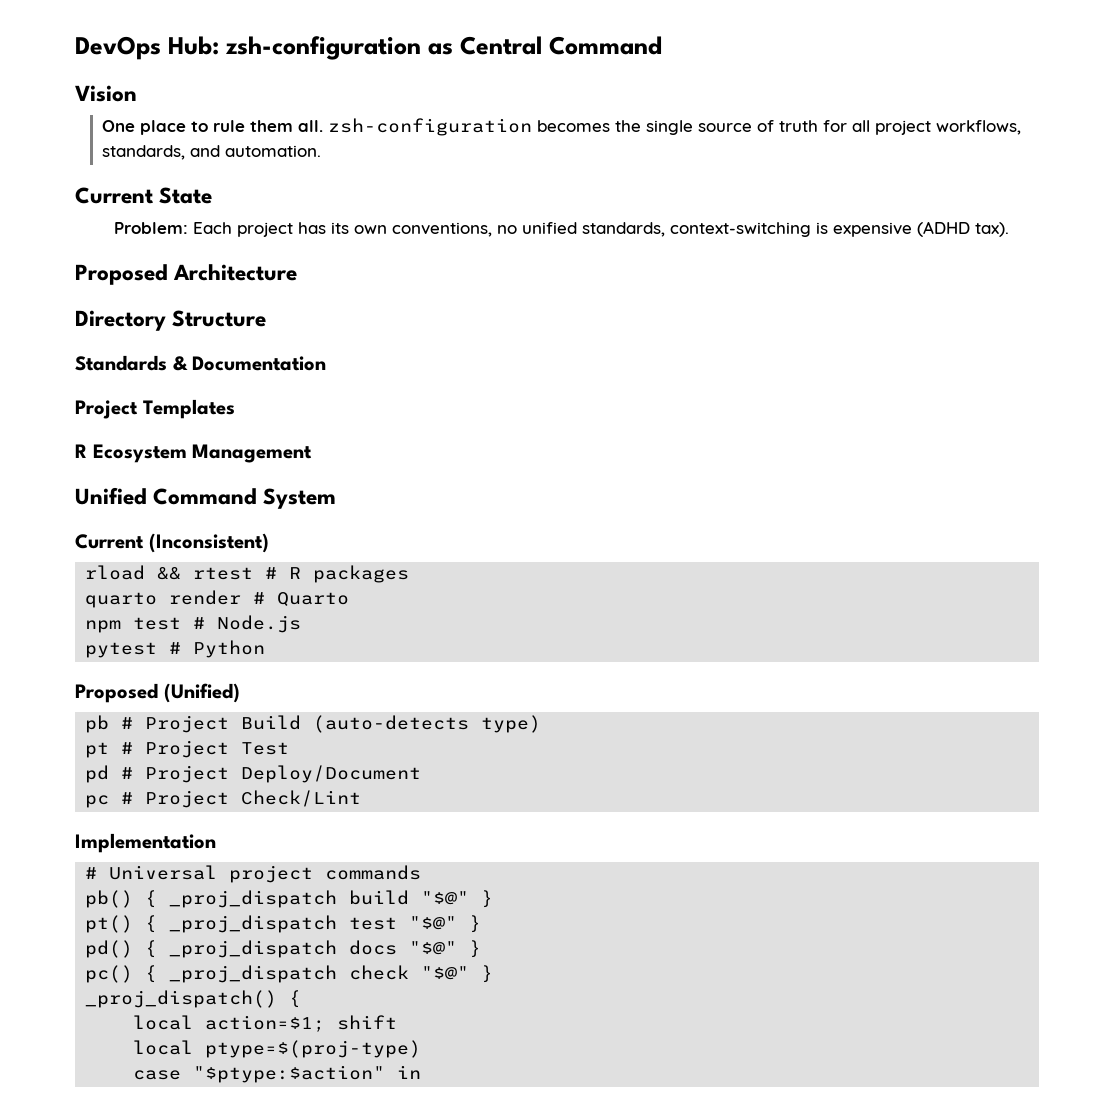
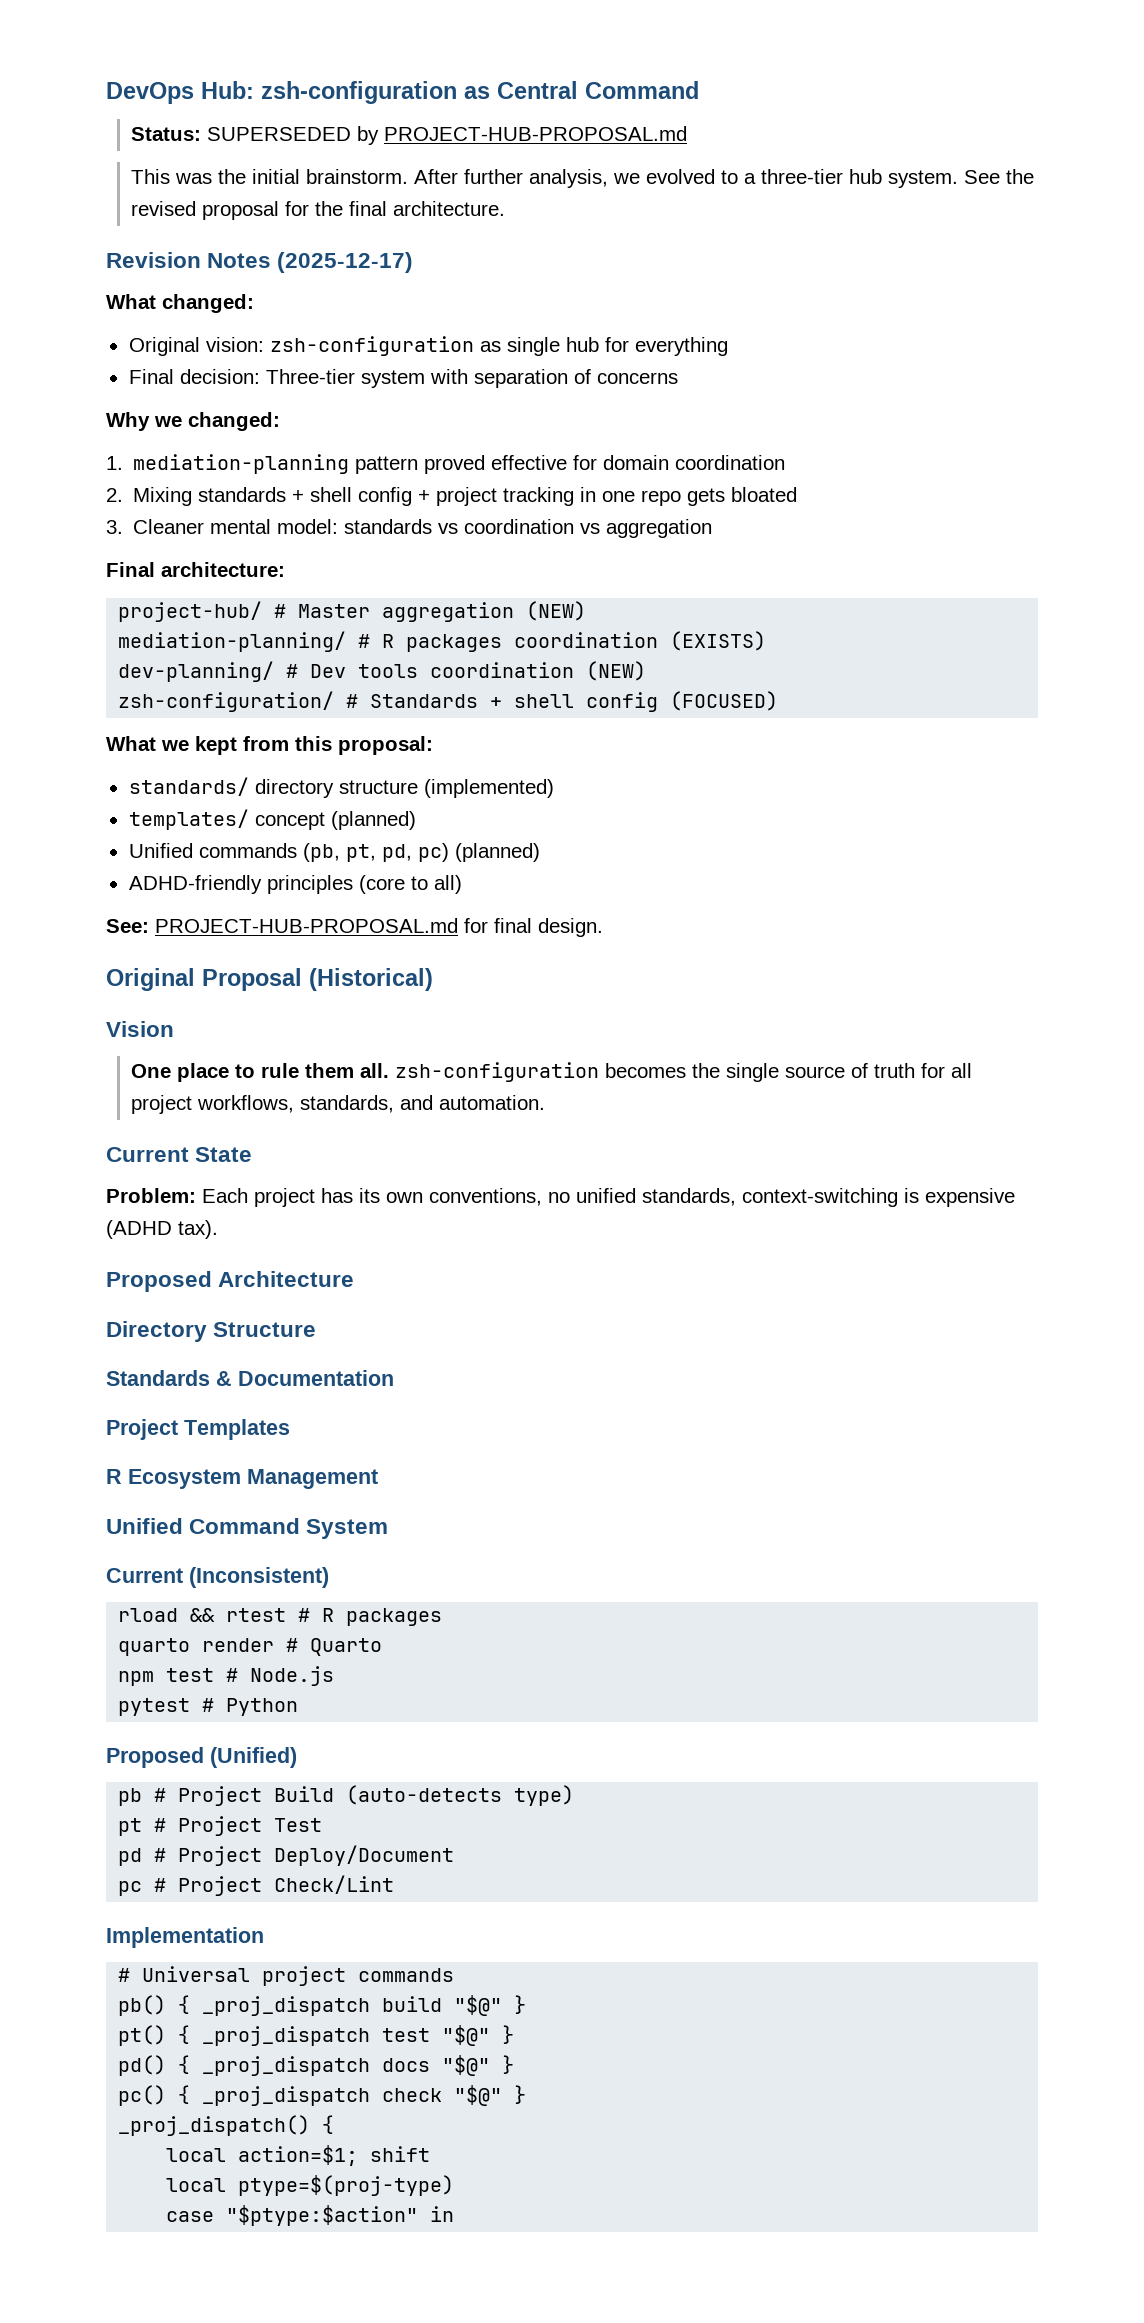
+ Status: SUPERSEDED by PROJECT-HUB-PROPOSAL.md
+ This was the initial brainstorm. After further analysis, we evolved to a three-tier hub system. See the revised proposal for the final architecture.
+ Revision Notes (2025-12-17)
+ What changed:
+ Original vision: zsh-configuration as single hub for everything
+ Final decision: Three-tier system with separation of concerns
+ Why we changed:
+ 1. mediation-planning pattern proved effective for domain coordination
+ 2. Mixing standards + shell config + project tracking in one repo gets bloated
+ 3. Cleaner mental model: standards vs coordination vs aggregation
+ Final architecture:
+ project-hub/ # Master aggregation (NEW)
+ mediation-planning/ # R packages coordination (EXISTS)
+ dev-planning/ # Dev tools coordination (NEW)
+ zsh-configuration/ # Standards + shell config (FOCUSED)
+ What we kept from this proposal:
+ standards/ directory structure (implemented)
+ templates/ concept (planned)
+ Unified commands (pb, pt, pd, pc) (planned)
+ ADHD-friendly principles (core to all)
+ See: PROJECT-HUB-PROPOSAL.md for final design.
+ Original Proposal (Historical)

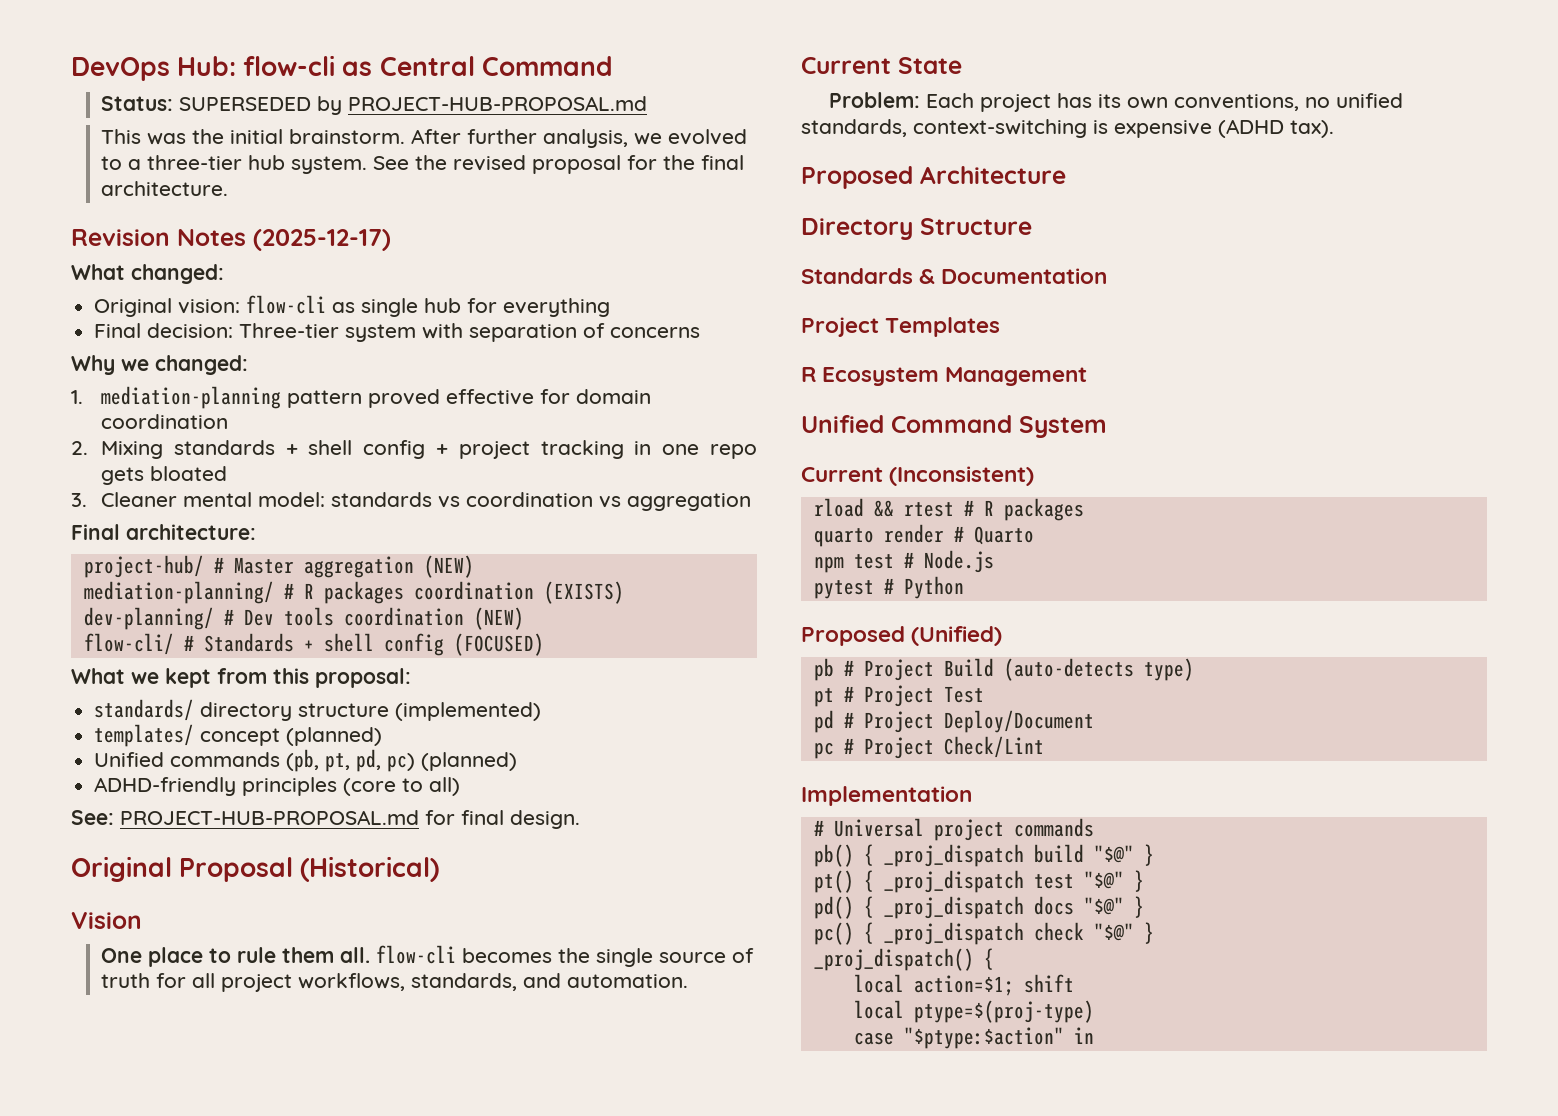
- DevOps Hub: zsh-configuration as Central Command
+ DevOps Hub: flow-cli as Central Command
- Original vision: zsh-configuration as single hub for everything
+ Original vision: flow-cli as single hub for everything
- zsh-configuration/ # Standards + shell config (FOCUSED)
+ flow-cli/ # Standards + shell config (FOCUSED)
- One place to rule them all. zsh-configuration becomes the single source of truth for all project workflows, standards, and automation.
+ One place to rule them all. flow-cli becomes the single source of truth for all project workflows, standards, and automation.

